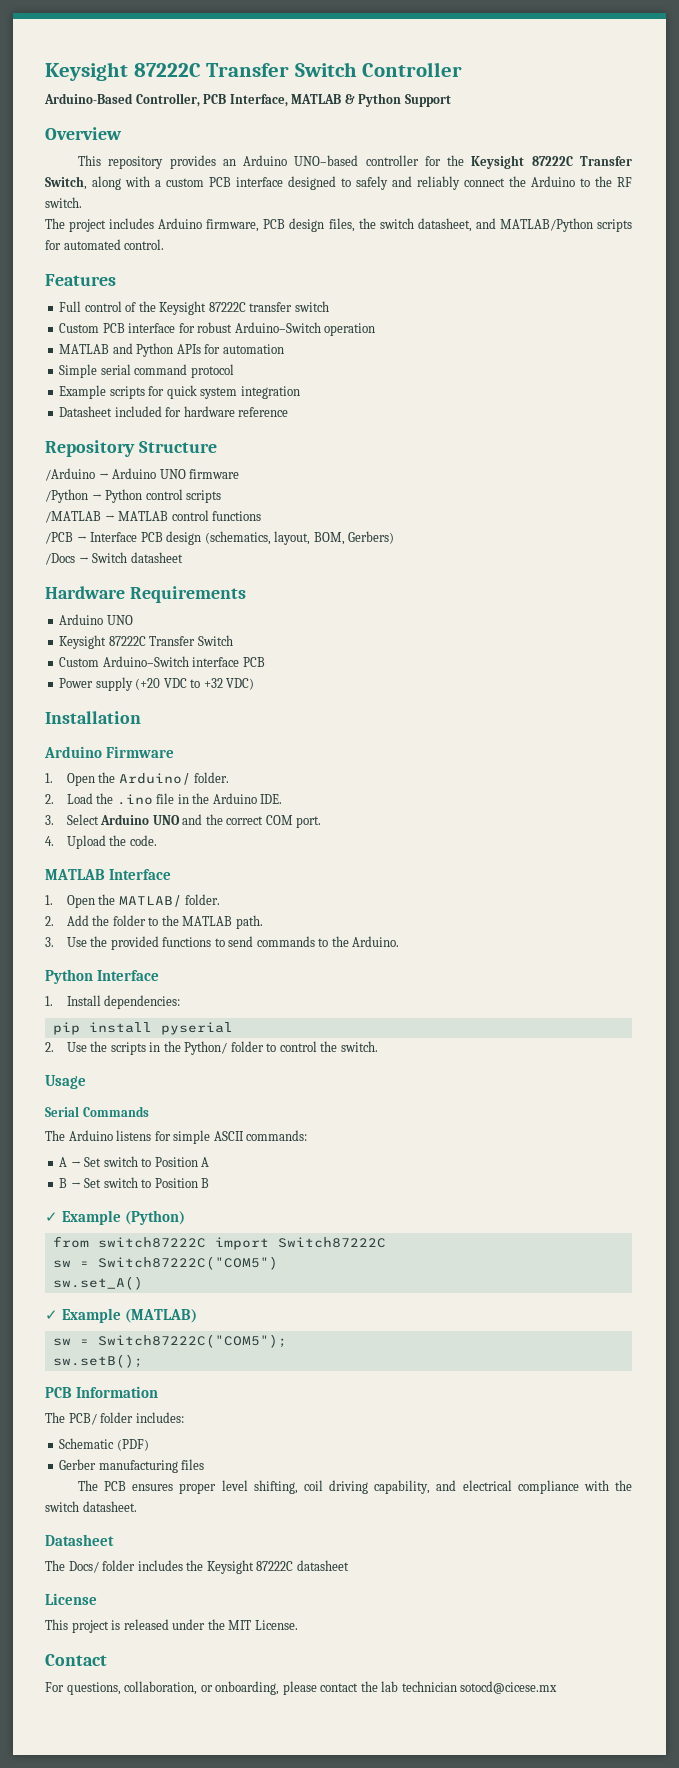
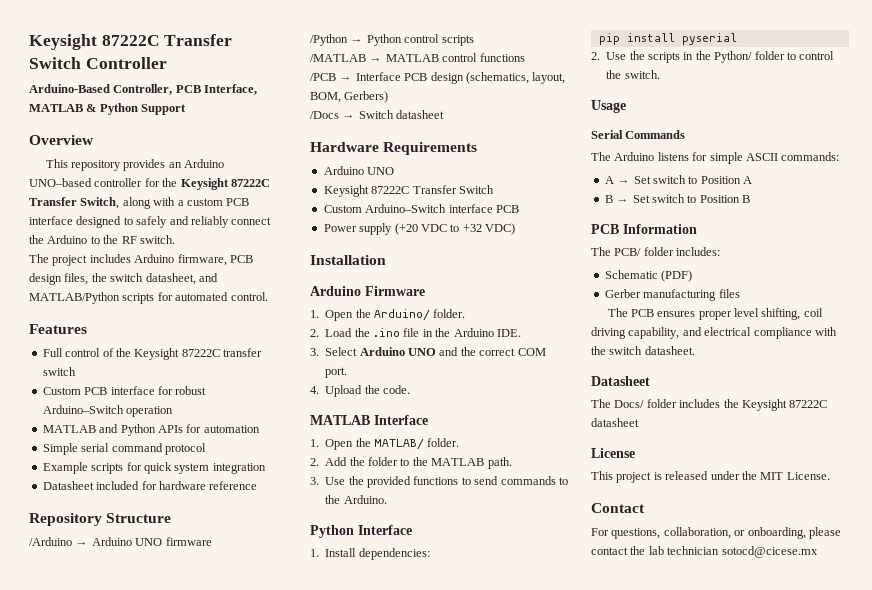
- ✓ Example (Python)
- from switch87222C import Switch87222C
- sw = Switch87222C("COM5")
- sw.set_A()
- ✓ Example (MATLAB)
- sw = Switch87222C("COM5");
- sw.setB();

